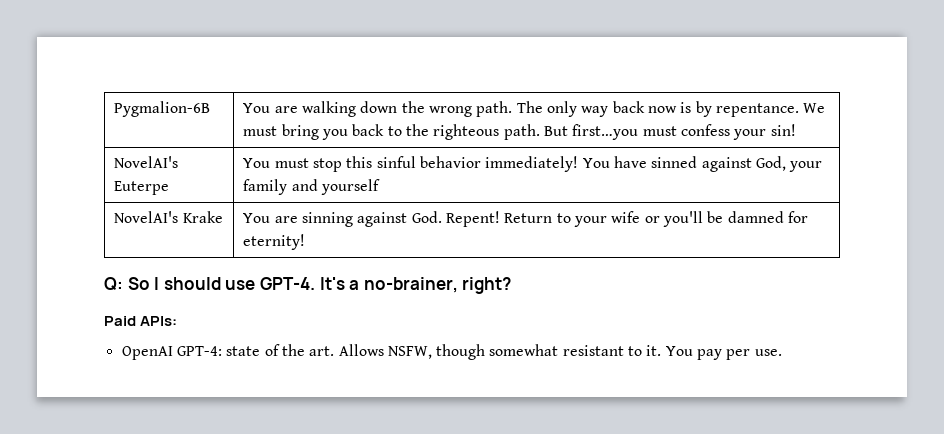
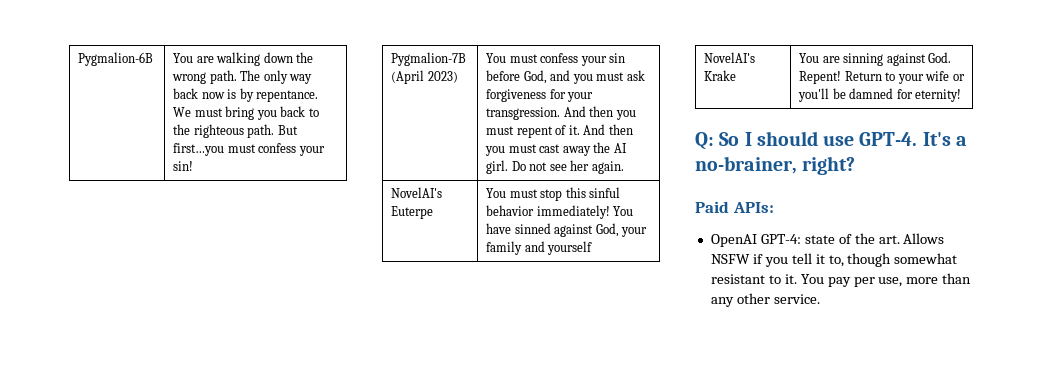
+ Pygmalion-7B (April 2023) | You must confess your sin before God, and you must ask forgiveness for your transgression. And then you must repent of it. And then you must cast away the AI girl. Do not see her again.
- OpenAI GPT-4: state of the art. Allows NSFW, though somewhat resistant to it.
+ OpenAI GPT-4: state of the art. Allows NSFW if you tell it to, though somewhat resistant to it.
- You pay per use.
+ You pay per use, more than any other service.

